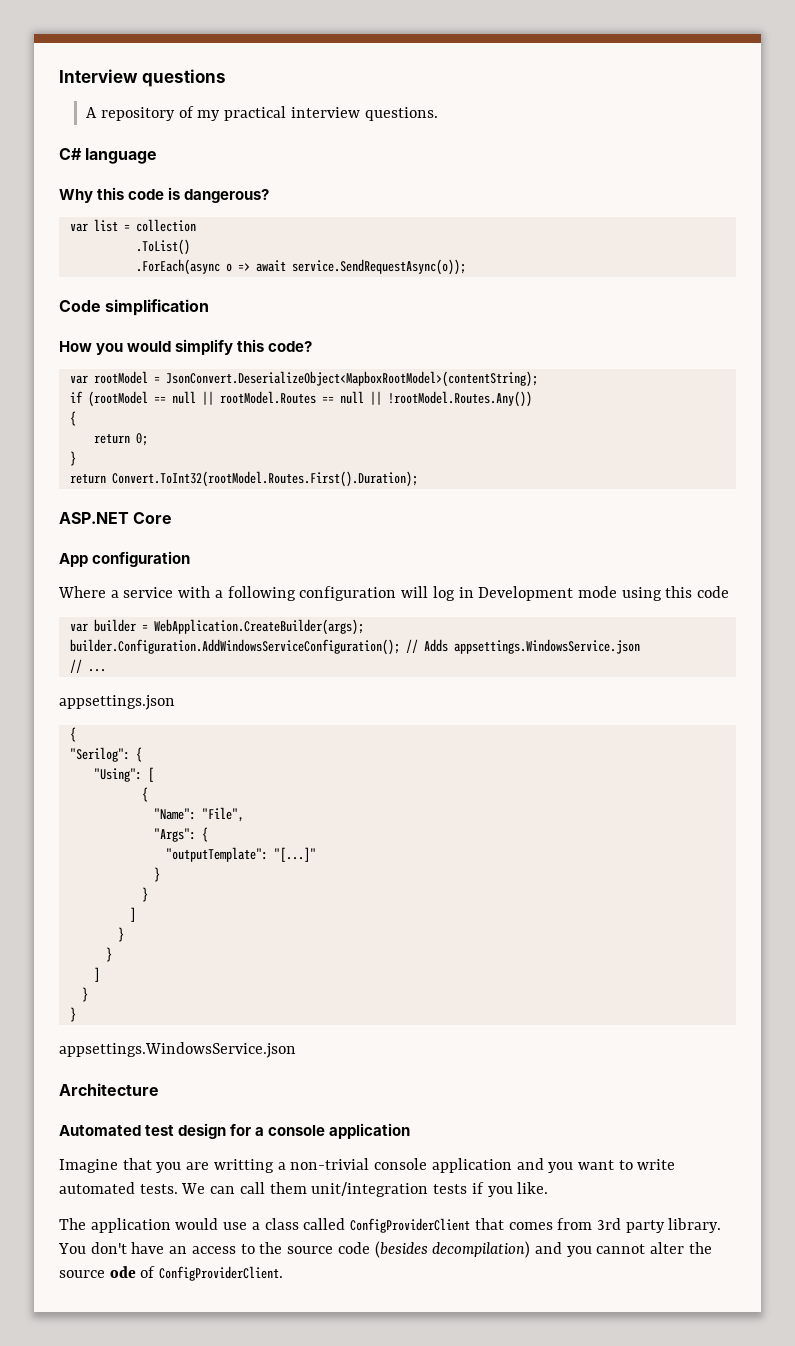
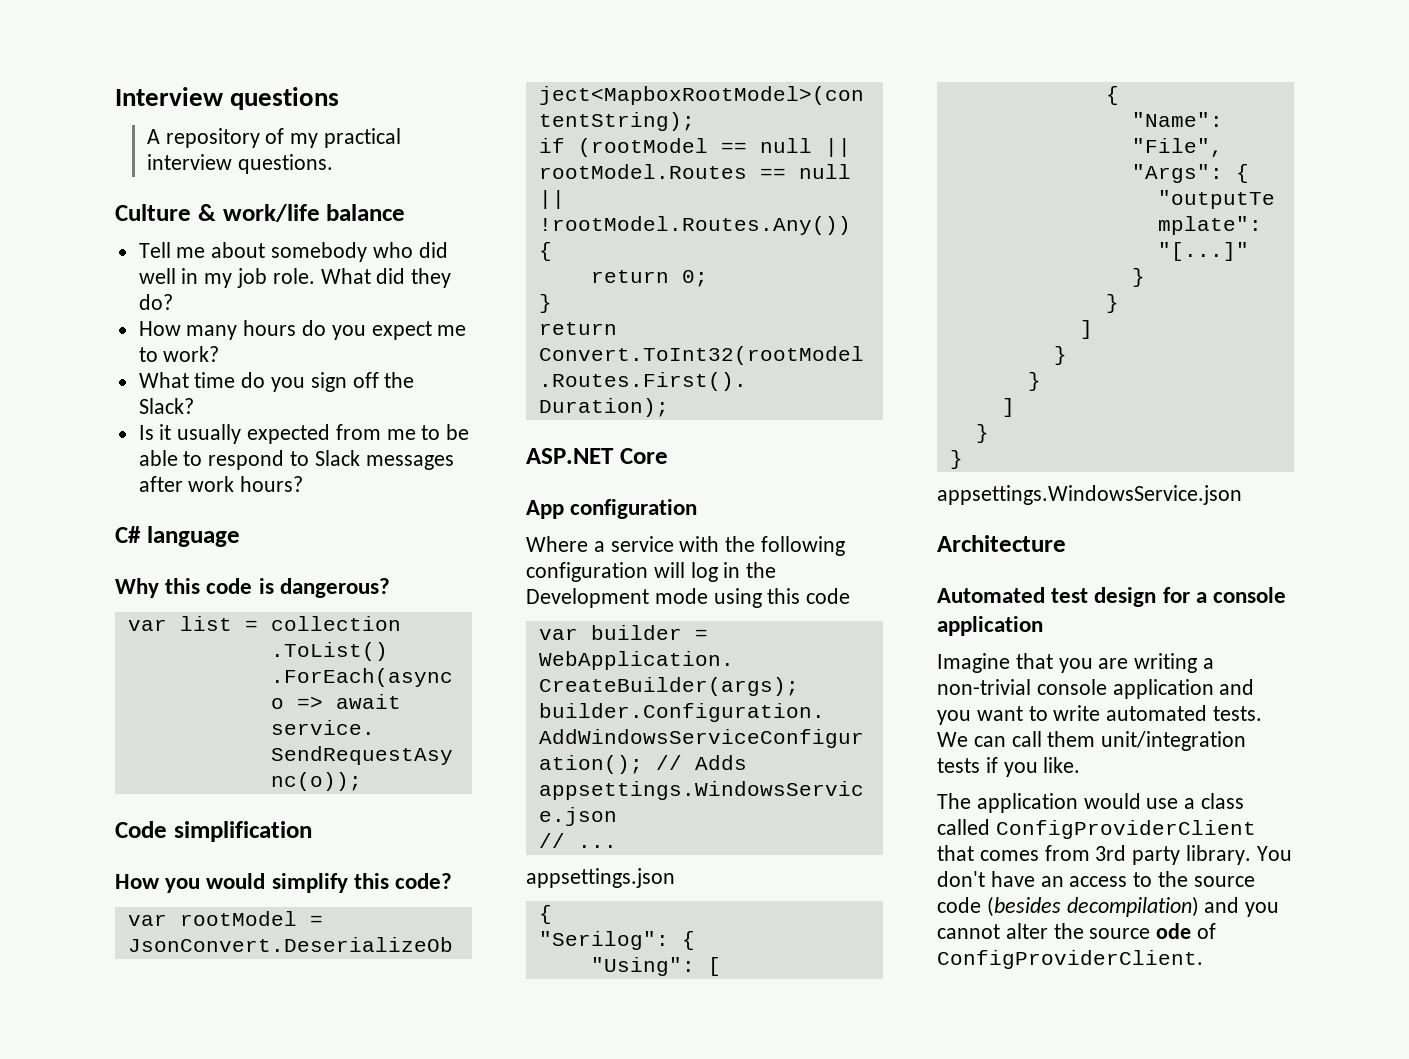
+ Culture & work/life balance
+ Tell me about somebody who did well in my job role. What did they do?
+ How many hours do you expect me to work?
+ What time do you sign off the Slack?
+ Is it usually expected from me to be able to respond to Slack messages after work hours?
- Where a service with a following configuration will log in Development mode using this code
+ Where a service with the following configuration will log in the Development mode using this code
- Imagine that you are writting a non-trivial console application and you want to write automated tests.
+ Imagine that you are writing a non-trivial console application and you want to write automated tests.

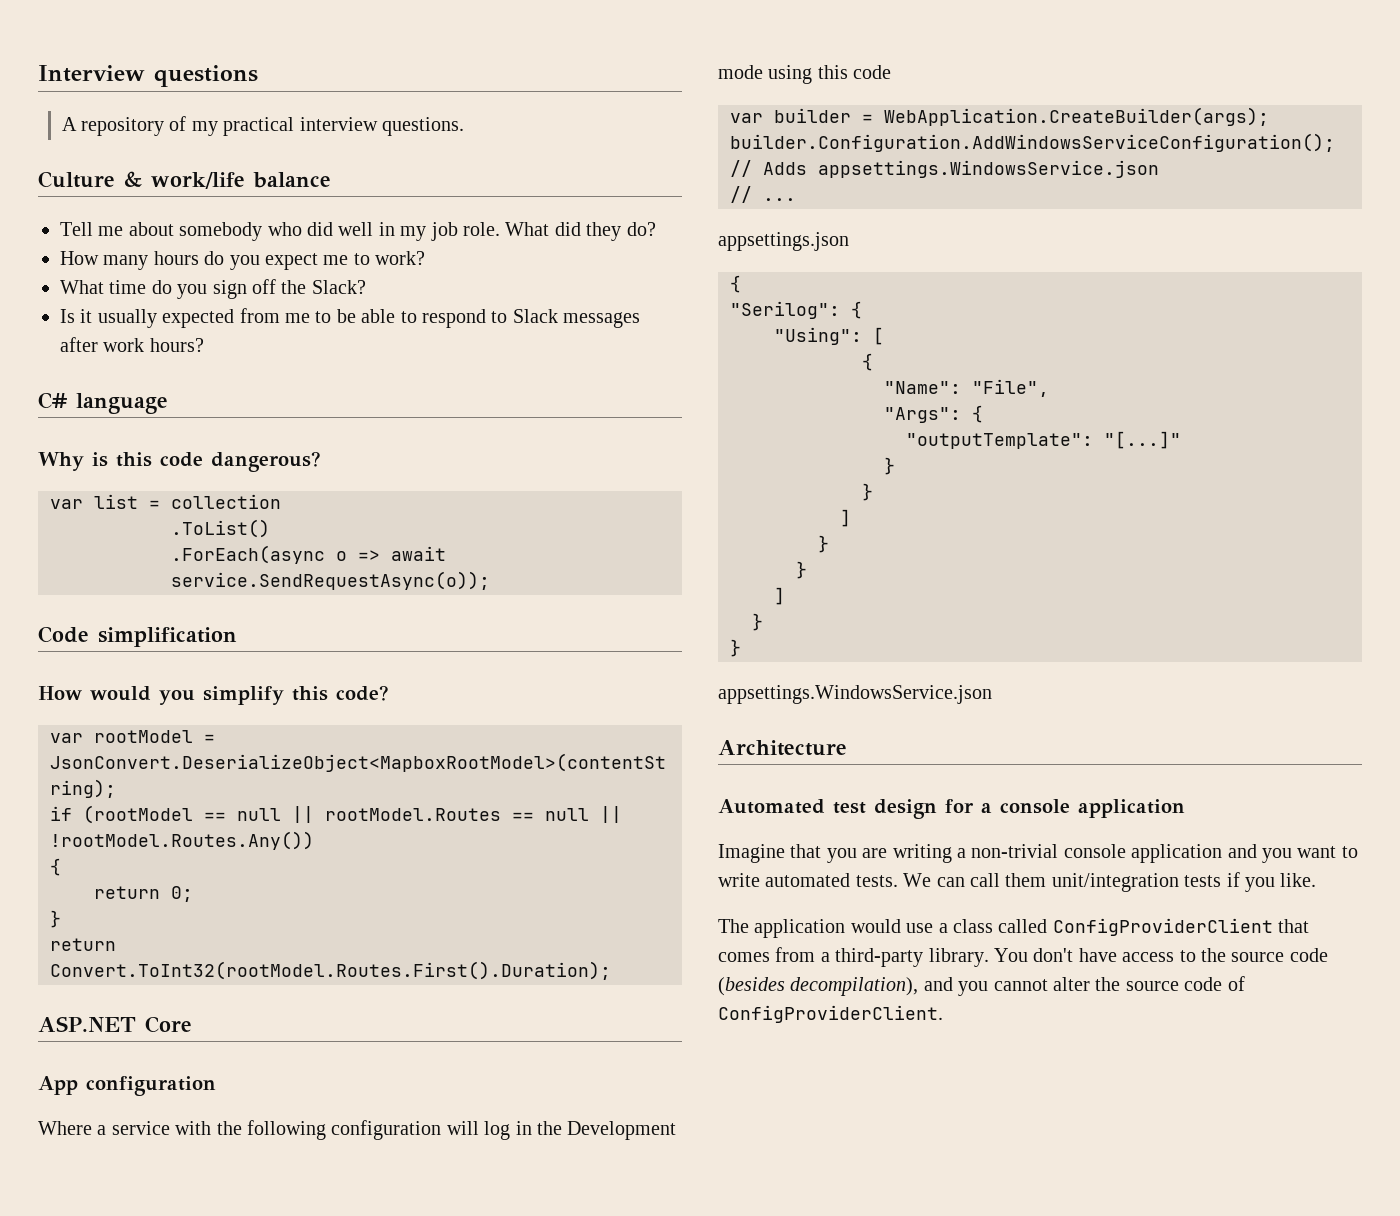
- Why this code is dangerous?
+ Why is this code dangerous?
- How you would simplify this code?
+ How would you simplify this code?
- The application would use a class called ConfigProviderClient that comes from 3rd party library.
+ The application would use a class called ConfigProviderClient that comes from a third-party library.
- You don't have an access to the source code (besides decompilation) and you cannot alter the source ode of ConfigProviderClient.
+ You don't have access to the source code (besides decompilation), and you cannot alter the source code of ConfigProviderClient.

